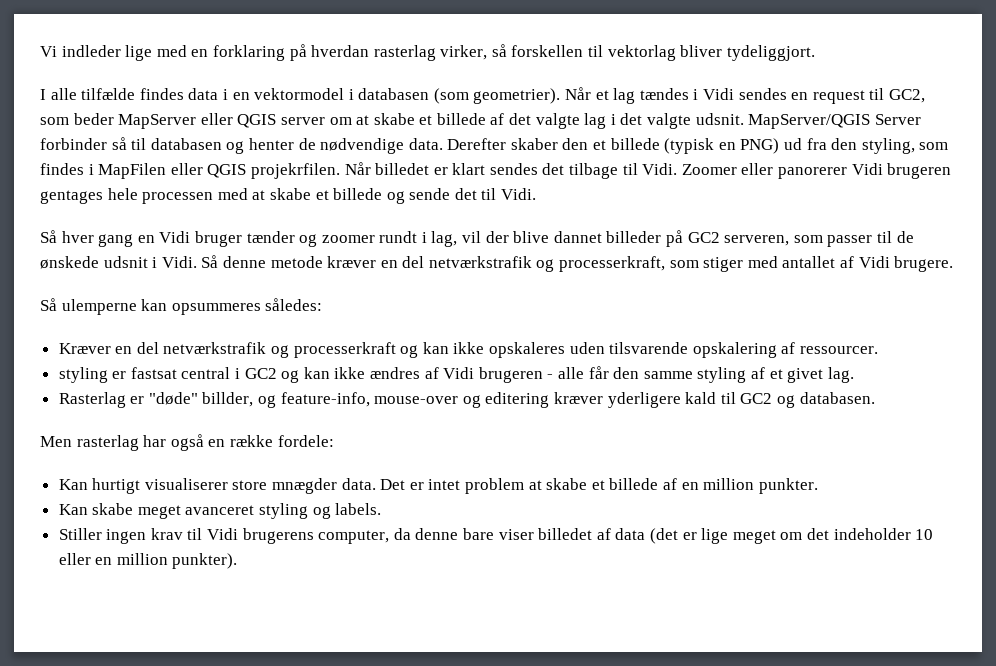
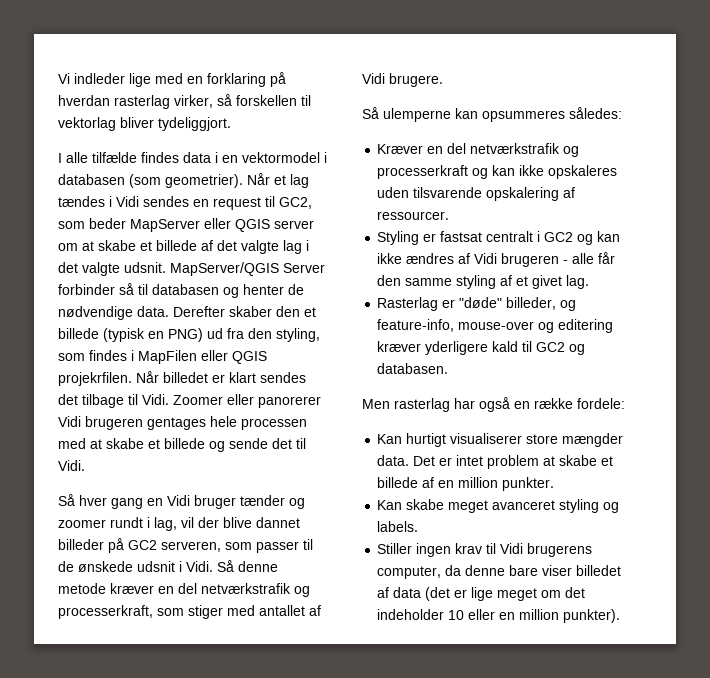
- styling er fastsat central i GC2 og kan ikke ændres af Vidi brugeren - alle får den samme styling af et givet lag.
+ Styling er fastsat centralt i GC2 og kan ikke ændres af Vidi brugeren - alle får den samme styling af et givet lag.
- Rasterlag er "døde" billder, og feature-info, mouse-over og editering kræver yderligere kald til GC2 og databasen.
+ Rasterlag er "døde" billeder, og feature-info, mouse-over og editering kræver yderligere kald til GC2 og databasen.
- Kan hurtigt visualiserer store mnægder data.
+ Kan hurtigt visualiserer store mængder data.

